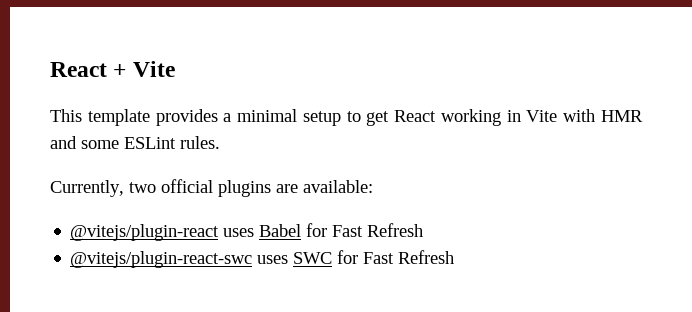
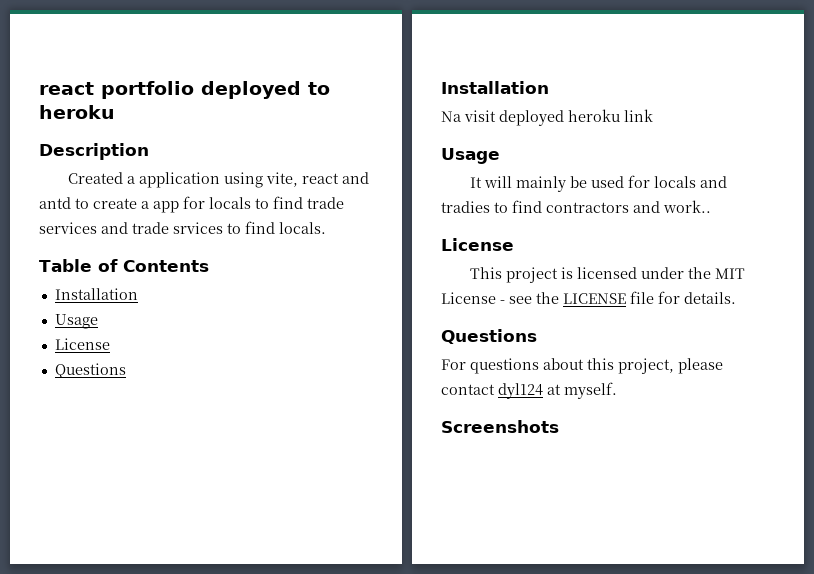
- React + Vite
- This template provides a minimal setup to get React working in Vite with HMR and some ESLint rules.
- Currently, two official plugins are available:
- @vitejs/plugin-react uses Babel for Fast Refresh
- @vitejs/plugin-react-swc uses SWC for Fast Refresh
+ react portfolio deployed to heroku
+ Description
+ Created a application using vite, react and antd to create a app for locals to find trade services and trade srvices to find locals.
+ Table of Contents
+ Installation
+ Usage
+ License
+ Questions
+ Installation
+ Na visit deployed heroku link
+ Usage
+ It will mainly be used for locals and tradies to find contractors and work..
+ License
+ This project is licensed under the MIT License - see the LICENSE file for details.
+ Questions
+ For questions about this project, please contact dyl124 at myself.
+ Screenshots

